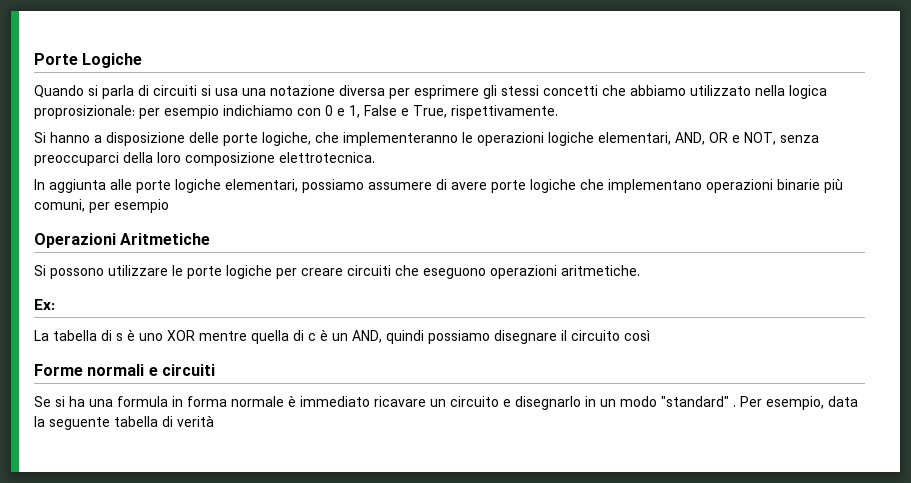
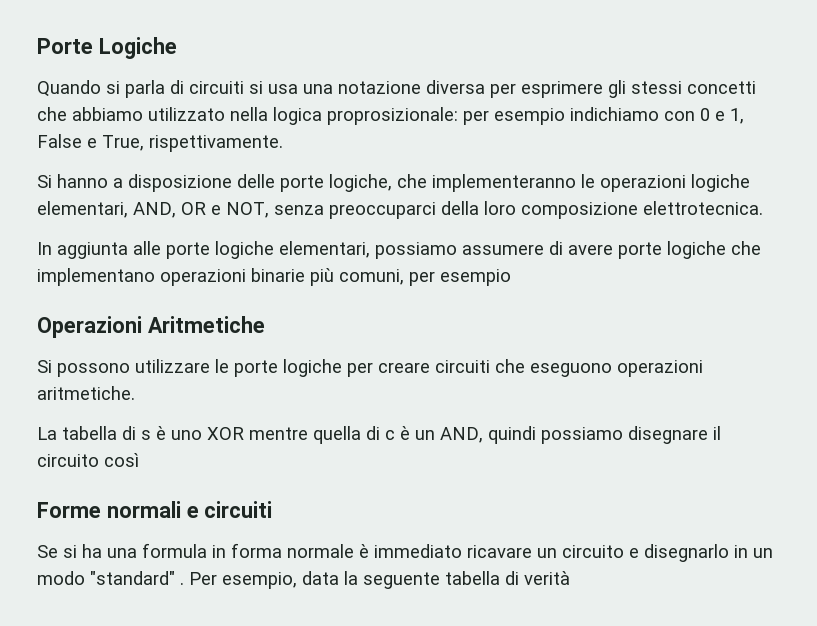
- Ex:

